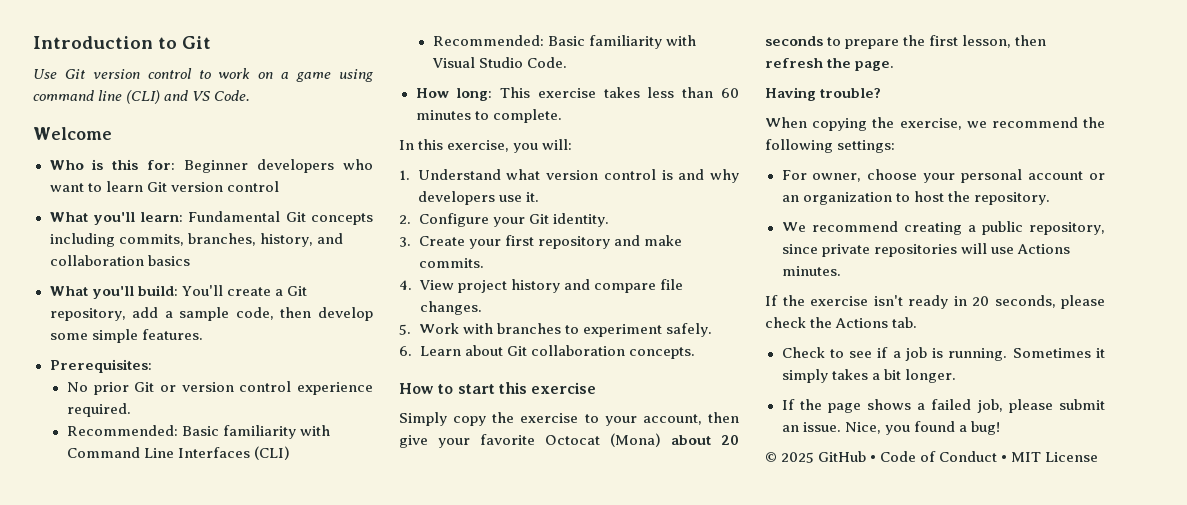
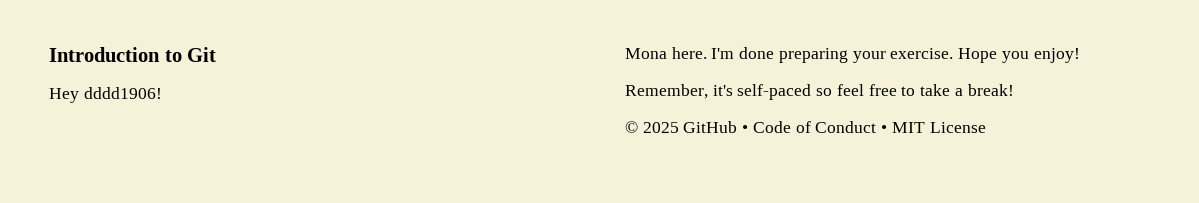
- Use Git version control to work on a game using command line (CLI) and VS Code.
- Welcome
- Who is this for: Beginner developers who want to learn Git version control
- What you'll learn: Fundamental Git concepts including commits, branches, history, and collaboration basics
- What you'll build: You'll create a Git repository, add a sample code, then develop some simple features.
- Prerequisites:
- No prior Git or version control experience required.
- Recommended: Basic familiarity with Command Line Interfaces (CLI)
- Recommended: Basic familiarity with Visual Studio Code.
- How long: This exercise takes less than 60 minutes to complete.
- In this exercise, you will:
- 1. Understand what version control is and why developers use it.
- 2. Configure your Git identity.
- 3. Create your first repository and make commits.
- 4. View project history and compare file changes.
- 5. Work with branches to experiment safely.
- 6. Learn about Git collaboration concepts.
- How to start this exercise
- Simply copy the exercise to your account, then give your favorite Octocat (Mona) about 20 seconds to prepare the first lesson, then refresh the page.
- Having trouble?
- When copying the exercise, we recommend the following settings:
- For owner, choose your personal account or an organization to host the repository.
- We recommend creating a public repository, since private repositories will use Actions minutes.
- If the exercise isn't ready in 20 seconds, please check the Actions tab.
- Check to see if a job is running. Sometimes it simply takes a bit longer.
- If the page shows a failed job, please submit an issue. Nice, you found a bug!
+ Hey dddd1906!
+ Mona here. I'm done preparing your exercise. Hope you enjoy!
+ Remember, it's self-paced so feel free to take a break!

